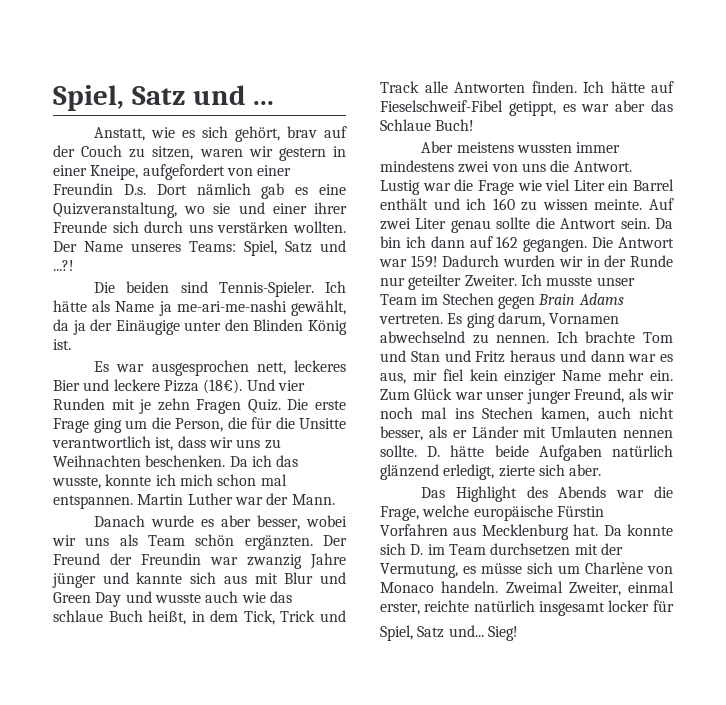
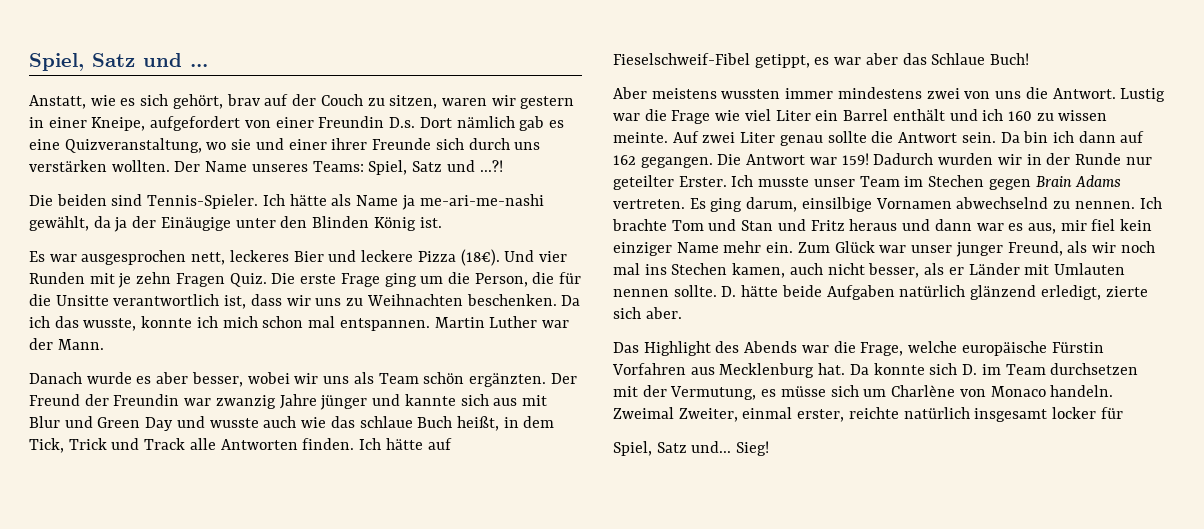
- Dadurch wurden wir in der Runde nur geteilter Zweiter.
+ Dadurch wurden wir in der Runde nur geteilter Erster.
- Es ging darum, Vornamen abwechselnd zu nennen.
+ Es ging darum, einsilbige Vornamen abwechselnd zu nennen.

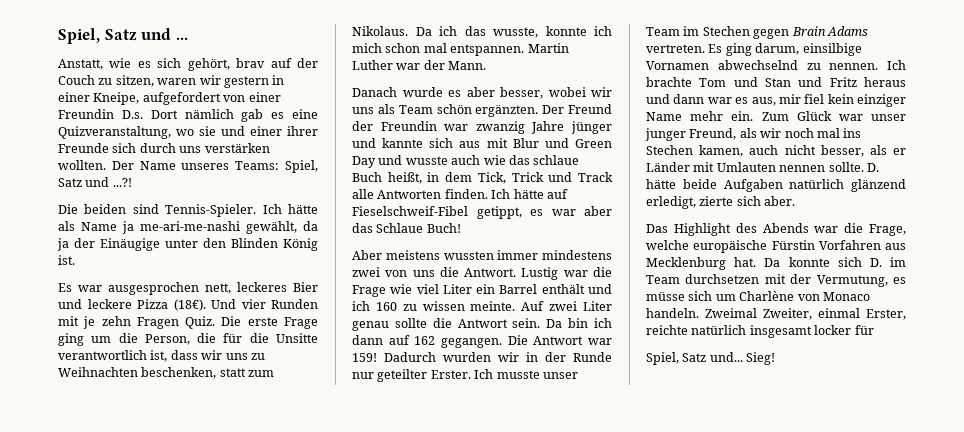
- Die erste Frage ging um die Person, die für die Unsitte verantwortlich ist, dass wir uns zu Weihnachten beschenken.
+ Die erste Frage ging um die Person, die für die Unsitte verantwortlich ist, dass wir uns zu Weihnachten beschenken, statt zum Nikolaus.
- Zweimal Zweiter, einmal erster, reichte natürlich insgesamt locker für
+ Zweimal Zweiter, einmal Erster, reichte natürlich insgesamt locker für

